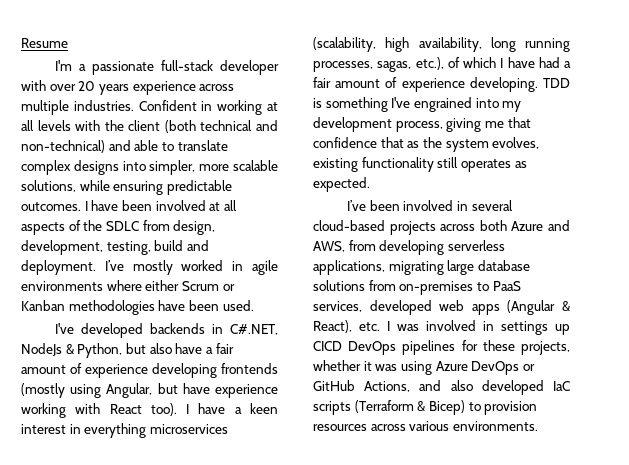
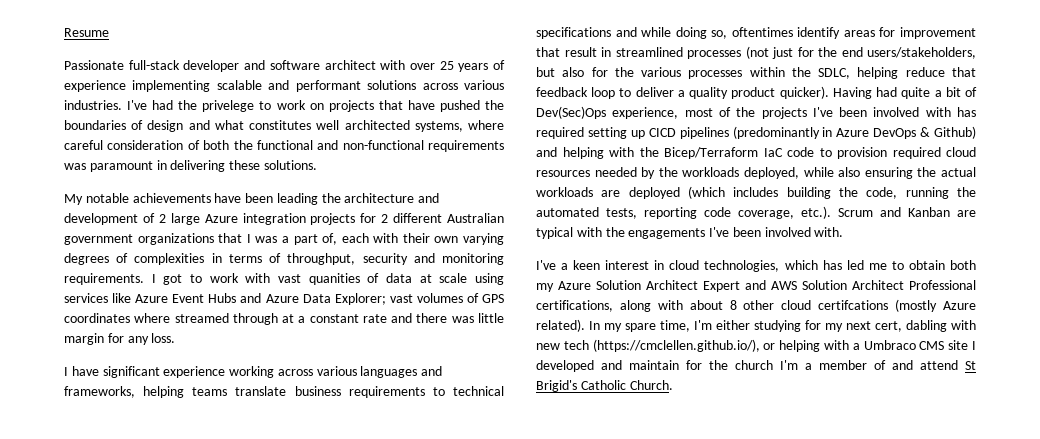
- I'm a passionate full-stack developer with over 20 years experience across multiple industries. Confident in working at all levels with the client (both technical and non-technical) and able to translate complex designs into simpler, more scalable solutions, while ensuring predictable outcomes. I have been involved at all aspects of the SDLC from design, development, testing, build and deployment. I’ve mostly worked in agile environments where either Scrum or Kanban methodologies have been used.
- I've developed backends in C#.NET, NodeJs & Python, but also have a fair amount of experience developing frontends (mostly using Angular, but have experience working with React too). I have a keen interest in everything microservices (scalability, high availability, long running processes, sagas, etc.), of which I have had a fair amount of experience developing. TDD is something I've engrained into my development process, giving me that confidence that as the system evolves, existing functionality still operates as expected.
- I’ve been involved in several cloud-based projects across both Azure and AWS, from developing serverless applications, migrating large database solutions from on-premises to PaaS services, developed web apps (Angular & React), etc. I was involved in settings up CICD DevOps pipelines for these projects, whether it was using Azure DevOps or GitHub Actions, and also developed IaC scripts (Terraform & Bicep) to provision resources across various environments.
+ Passionate full-stack developer and software architect with over 25 years of experience implementing scalable and performant solutions across various industries. I've had the privelege to work on projects that have pushed the boundaries of design and what constitutes well architected systems, where careful consideration of both the functional and non-functional requirements was paramount in delivering these solutions.
+ My notable achievements have been leading the architecture and development of 2 large Azure integration projects for 2 different Australian government organizations that I was a part of, each with their own varying degrees of complexities in terms of throughput, security and monitoring requirements. I got to work with vast quanities of data at scale using services like Azure Event Hubs and Azure Data Explorer; vast volumes of GPS coordinates where streamed through at a constant rate and there was little margin for any loss.
+ I have significant experience working across various languages and frameworks, helping teams translate business requirements to technical specifications and while doing so, oftentimes identify areas for improvement that result in streamlined processes (not just for the end users/stakeholders, but also for the various processes within the SDLC, helping reduce that feedback loop to deliver a quality product quicker). Having had quite a bit of Dev(Sec)Ops experience, most of the projects I've been involved with has required setting up CICD pipelines (predominantly in Azure DevOps & Github) and helping with the Bicep/Terraform IaC code to provision required cloud resources needed by the workloads deployed, while also ensuring the actual workloads are deployed (which includes building the code, running the automated tests, reporting code coverage, etc.). Scrum and Kanban are typical with the engagements I've been involved with.
+ I've a keen interest in cloud technologies, which has led me to obtain both my Azure Solution Architect Expert and AWS Solution Architect Professional certifications, along with about 8 other cloud certifcations (mostly Azure related). In my spare time, I'm either studying for my next cert, dabling with new tech (https://cmclellen.github.io/), or helping with a Umbraco CMS site I developed and maintain for the church I'm a member of and attend St Brigid's Catholic Church.

